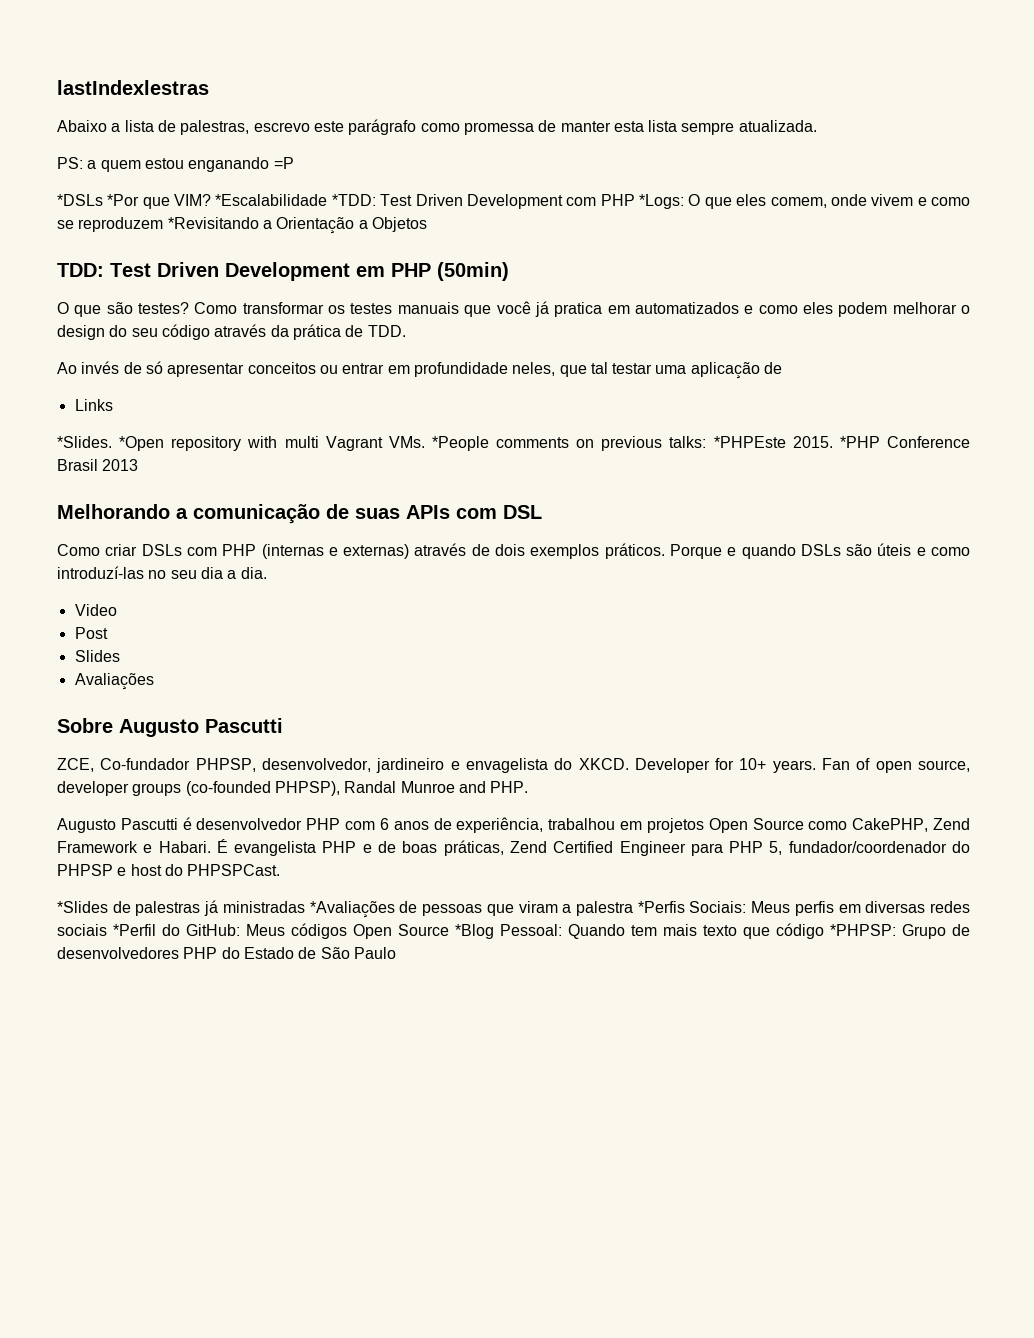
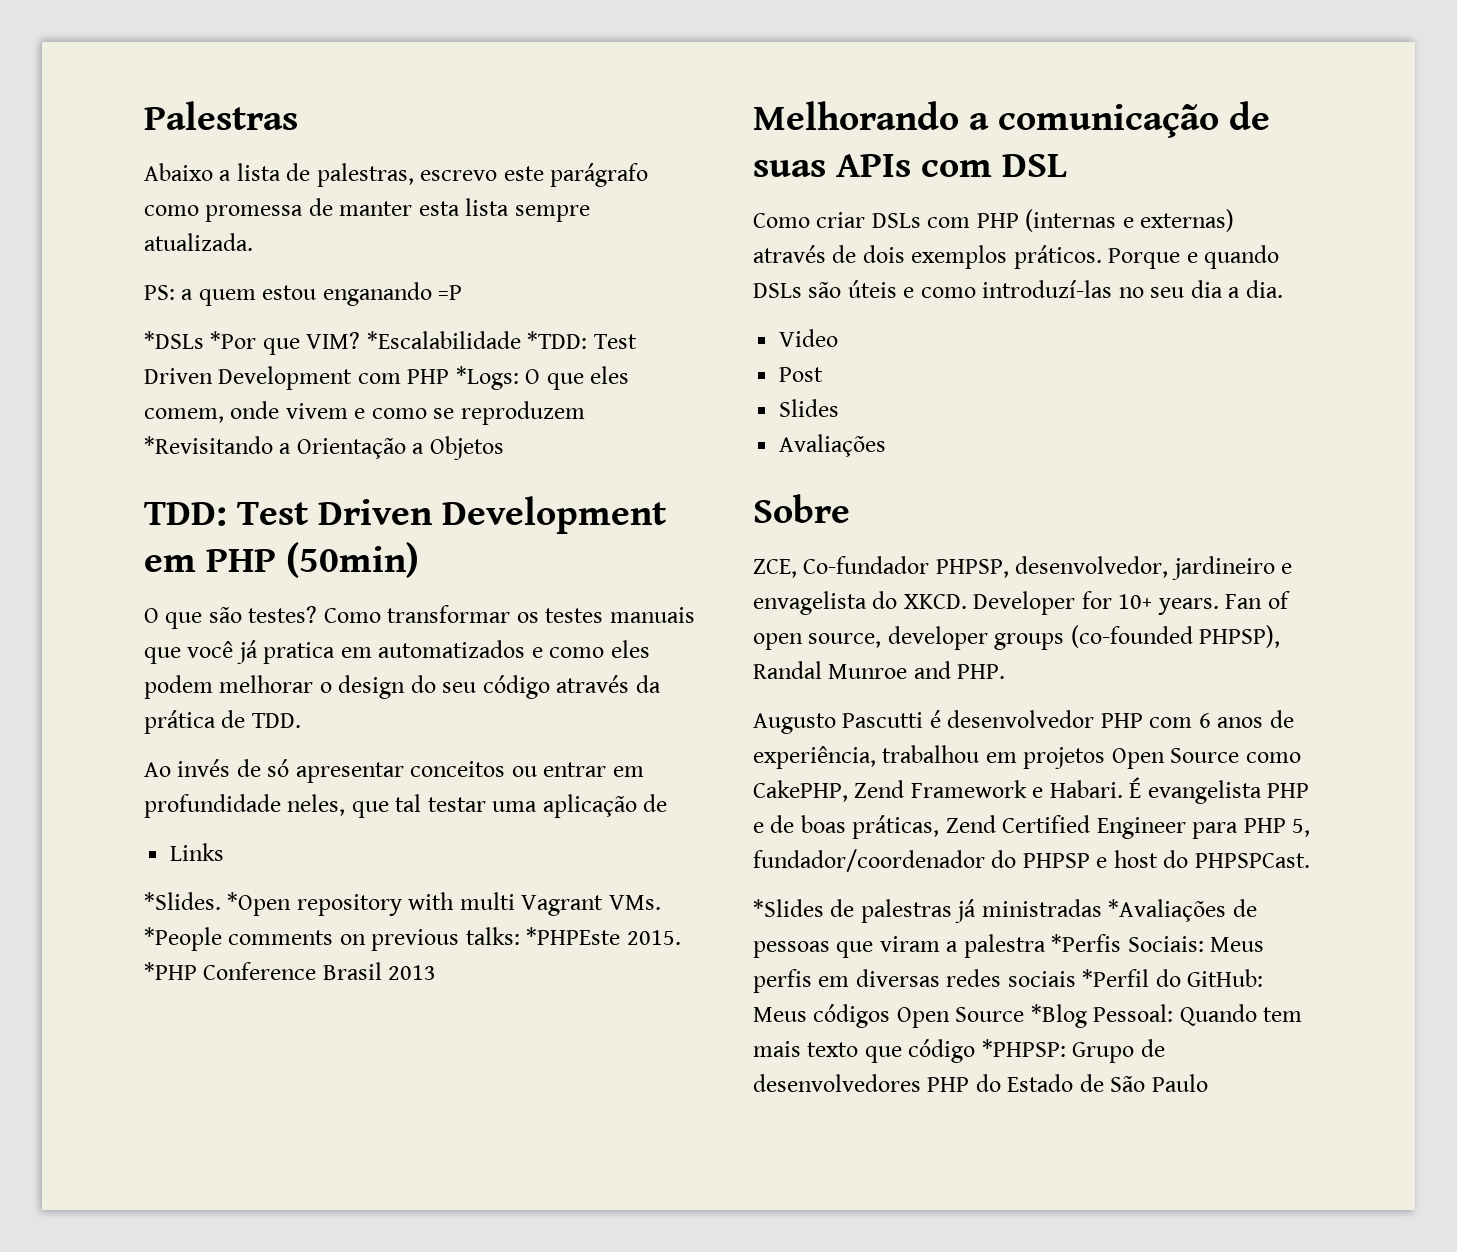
- lastIndexlestras
+ Palestras
- Sobre Augusto Pascutti
+ Sobre

